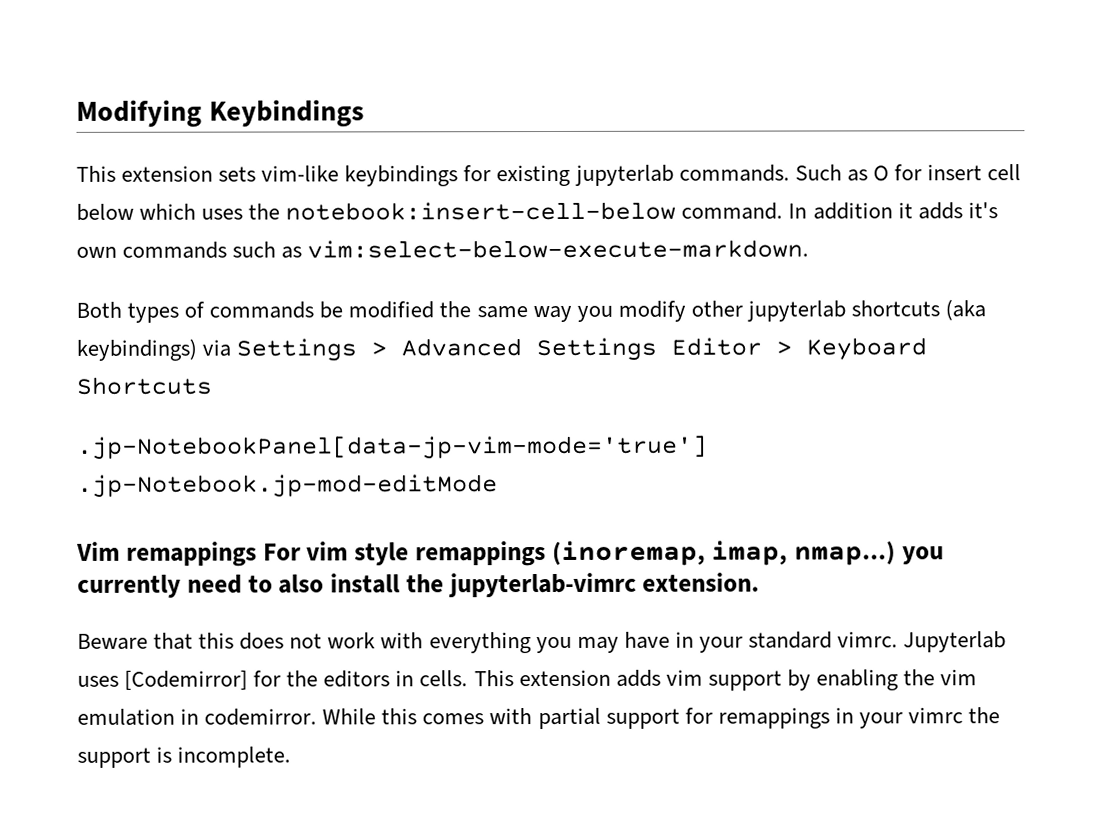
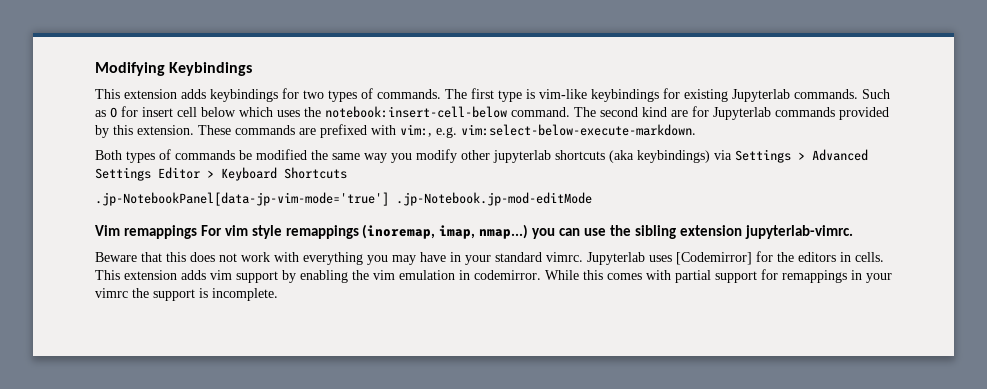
- This extension sets vim-like keybindings for existing jupyterlab commands.
+ This extension adds keybindings for two types of commands. The first type is vim-like keybindings for existing Jupyterlab commands.
- In addition it adds it's own commands such as vim:select-below-execute-markdown.
+ The second kind are for Jupyterlab commands provided by this extension. These commands are prefixed with vim:, e.g. vim:select-below-execute-markdown.
- Vim remappings For vim style remappings (inoremap, imap, nmap...) you currently need to also install the jupyterlab-vimrc extension.
+ Vim remappings For vim style remappings (inoremap, imap, nmap...) you can use the sibling extension jupyterlab-vimrc.

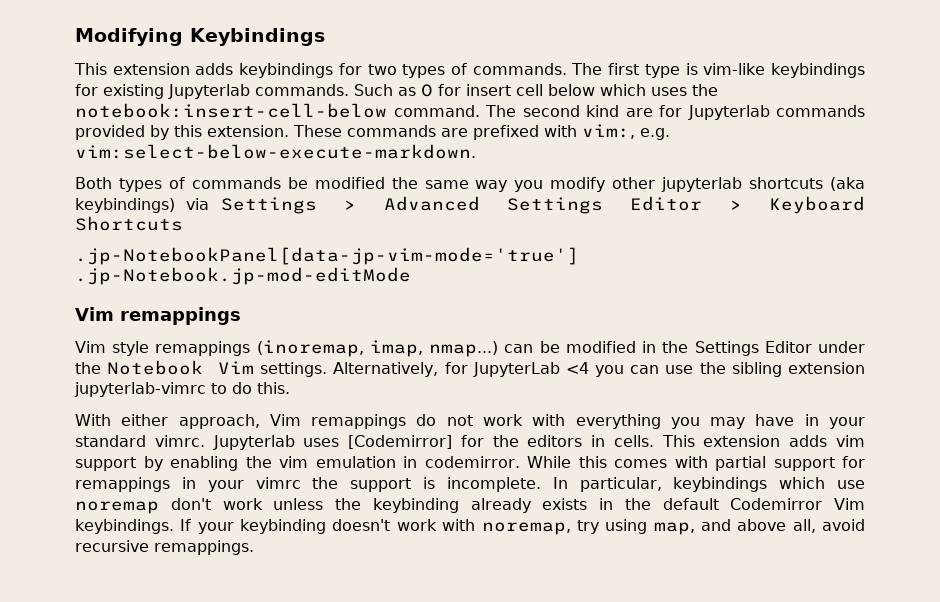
  .jp-NotebookPanel[data-jp-vim-mode='true'] .jp-Notebook.jp-mod-editMode
- Vim remappings For vim style remappings (inoremap, imap, nmap...) you can use the sibling extension jupyterlab-vimrc.
- Beware that this does not work with everything you may have in your standard vimrc.
+ Vim remappings
+ Vim style remappings (inoremap, imap, nmap...) can be modified in the Settings Editor under the Notebook Vim settings. Alternatively, for JupyterLab <4 you can use the sibling extension jupyterlab-vimrc to do this.
+ With either approach, Vim remappings do not work with everything you may have in your standard vimrc.
+ In particular, keybindings which use noremap don't work unless the keybinding already exists in the default Codemirror Vim keybindings. If your keybinding doesn't work with noremap, try using map, and above all, avoid recursive remappings.

